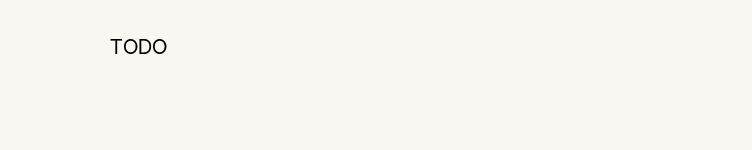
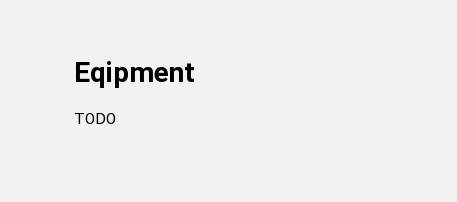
+ Eqipment

